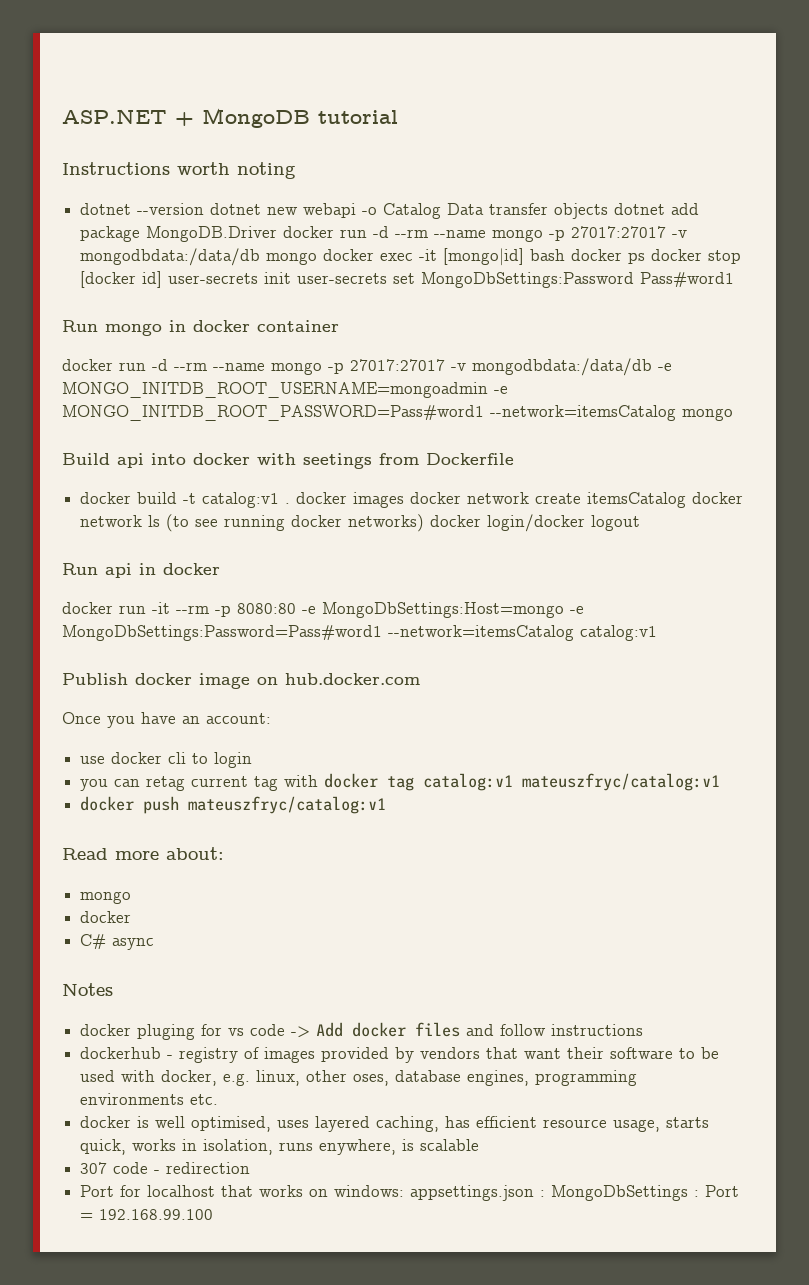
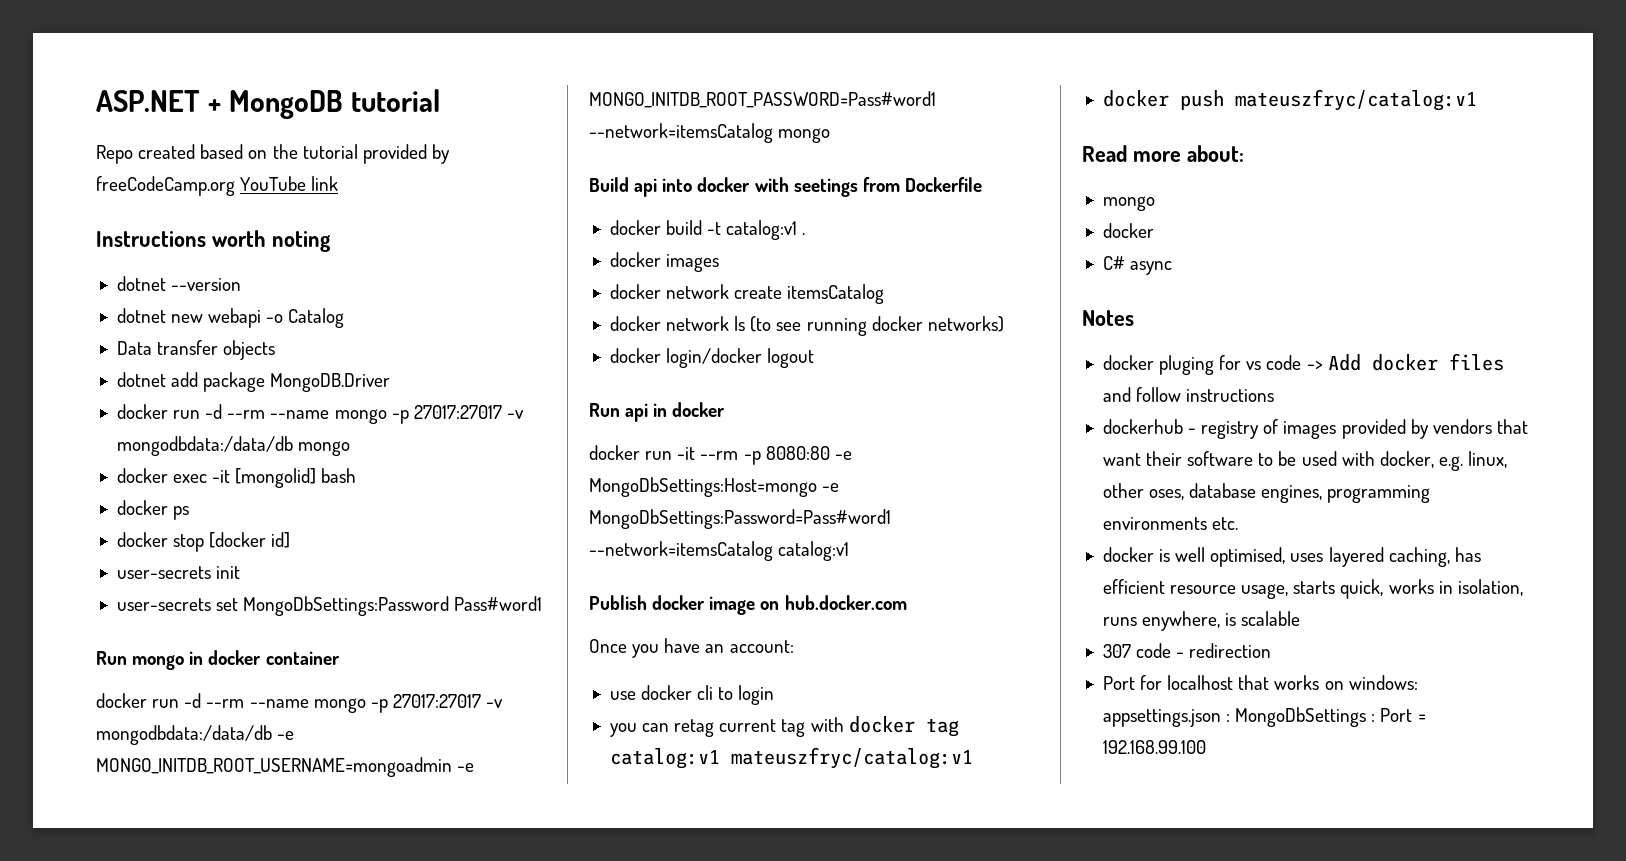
+ Repo created based on the tutorial provided by freeCodeCamp.org YouTube link
- dotnet --version dotnet new webapi -o Catalog Data transfer objects dotnet add package MongoDB.Driver docker run -d --rm --name mongo -p 27017:27017 -v mongodbdata:/data/db mongo docker exec -it [mongo|id] bash docker ps docker stop [docker id] user-secrets init user-secrets set MongoDbSettings:Password Pass#word1
+ dotnet --version
+ dotnet new webapi -o Catalog
+ Data transfer objects
+ dotnet add package MongoDB.Driver
+ docker run -d --rm --name mongo -p 27017:27017 -v mongodbdata:/data/db mongo
+ docker exec -it [mongo|id] bash
+ docker ps
+ docker stop [docker id]
+ user-secrets init
+ user-secrets set MongoDbSettings:Password Pass#word1
- docker build -t catalog:v1 . docker images docker network create itemsCatalog docker network ls (to see running docker networks) docker login/docker logout
+ docker build -t catalog:v1 .
+ docker images
+ docker network create itemsCatalog
+ docker network ls (to see running docker networks)
+ docker login/docker logout

